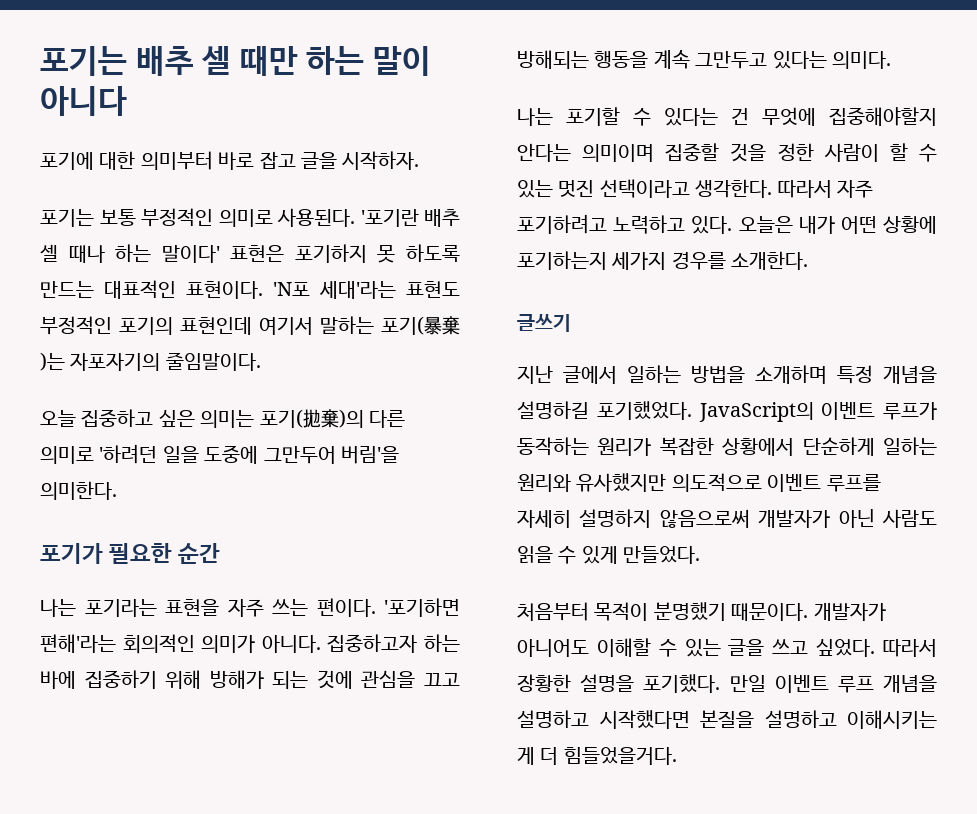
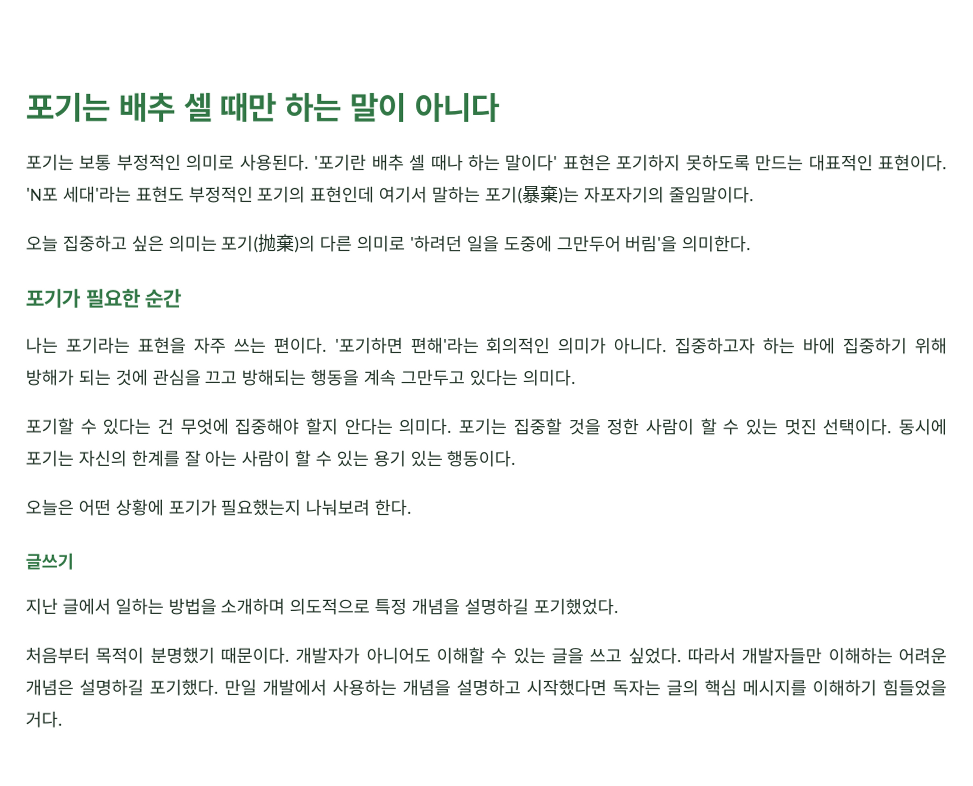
- 포기에 대한 의미부터 바로 잡고 글을 시작하자.
- '포기란 배추 셀 때나 하는 말이다' 표현은 포기하지 못 하도록 만드는 대표적인 표현이다.
+ '포기란 배추 셀 때나 하는 말이다' 표현은 포기하지 못하도록 만드는 대표적인 표현이다.
- 나는 포기할 수 있다는 건 무엇에 집중해야할지 안다는 의미이며 집중할 것을 정한 사람이 할 수 있는 멋진 선택이라고 생각한다. 따라서 자주 포기하려고 노력하고 있다. 오늘은 내가 어떤 상황에 포기하는지 세가지 경우를 소개한다.
+ 포기할 수 있다는 건 무엇에 집중해야 할지 안다는 의미다. 포기는 집중할 것을 정한 사람이 할 수 있는 멋진 선택이다. 동시에 포기는 자신의 한계를 잘 아는 사람이 할 수 있는 용기 있는 행동이다.
+ 오늘은 어떤 상황에 포기가 필요했는지 나눠보려 한다.
- 지난 글에서 일하는 방법을 소개하며 특정 개념을 설명하길 포기했었다. JavaScript의 이벤트 루프가 동작하는 원리가 복잡한 상황에서 단순하게 일하는 원리와 유사했지만 의도적으로 이벤트 루프를 자세히 설명하지 않음으로써 개발자가 아닌 사람도 읽을 수 있게 만들었다.
+ 지난 글에서 일하는 방법을 소개하며 의도적으로 특정 개념을 설명하길 포기했었다.
- 따라서 장황한 설명을 포기했다. 만일 이벤트 루프 개념을 설명하고 시작했다면 본질을 설명하고 이해시키는 게 더 힘들었을거다.
+ 따라서 개발자들만 이해하는 어려운 개념은 설명하길 포기했다. 만일 개발에서 사용하는 개념을 설명하고 시작했다면 독자는 글의 핵심 메시지를 이해하기 힘들었을 거다.

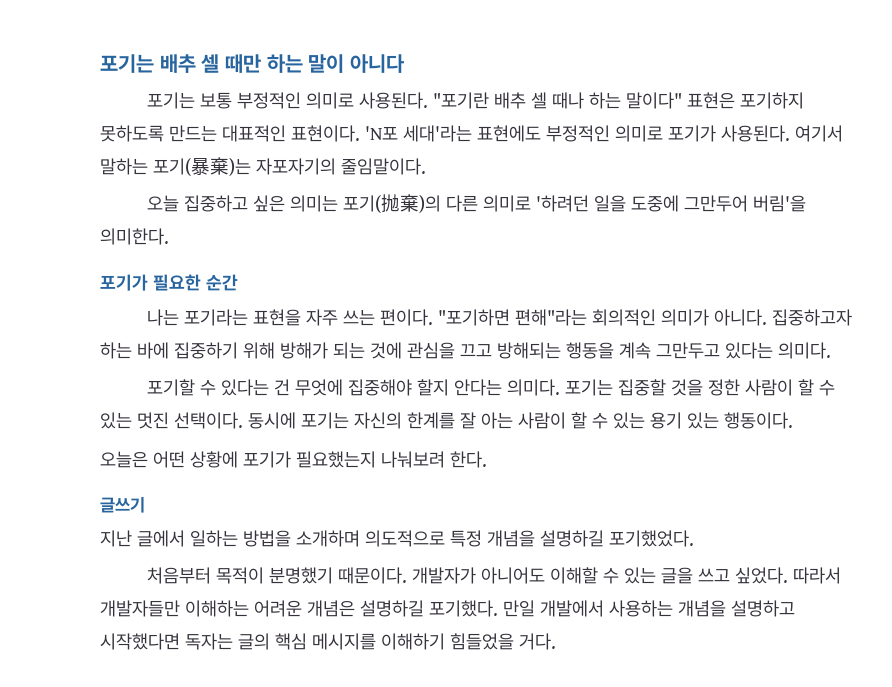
- '포기란 배추 셀 때나 하는 말이다' 표현은 포기하지 못하도록 만드는 대표적인 표현이다.
+ "포기란 배추 셀 때나 하는 말이다" 표현은 포기하지 못하도록 만드는 대표적인 표현이다.
- 'N포 세대'라는 표현도 부정적인 포기의 표현인데 여기서 말하는 포기(暴棄)는 자포자기의 줄임말이다.
+ 'N포 세대'라는 표현에도 부정적인 의미로 포기가 사용된다. 여기서 말하는 포기(暴棄)는 자포자기의 줄임말이다.
- '포기하면 편해'라는 회의적인 의미가 아니다.
+ "포기하면 편해"라는 회의적인 의미가 아니다.

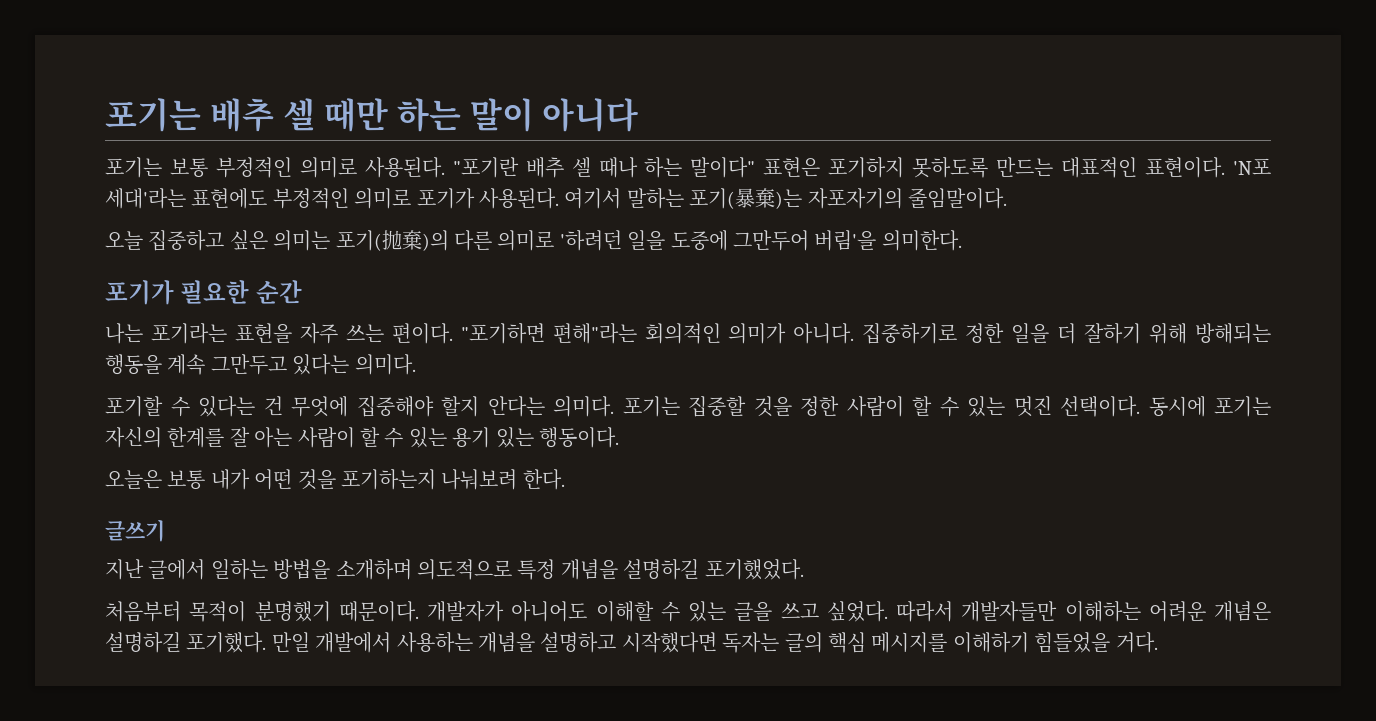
- 집중하고자 하는 바에 집중하기 위해 방해가 되는 것에 관심을 끄고 방해되는 행동을 계속 그만두고 있다는 의미다.
+ 집중하기로 정한 일을 더 잘하기 위해 방해되는 행동을 계속 그만두고 있다는 의미다.
- 오늘은 어떤 상황에 포기가 필요했는지 나눠보려 한다.
+ 오늘은 보통 내가 어떤 것을 포기하는지 나눠보려 한다.

